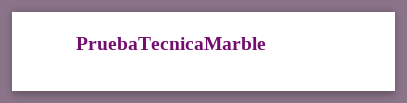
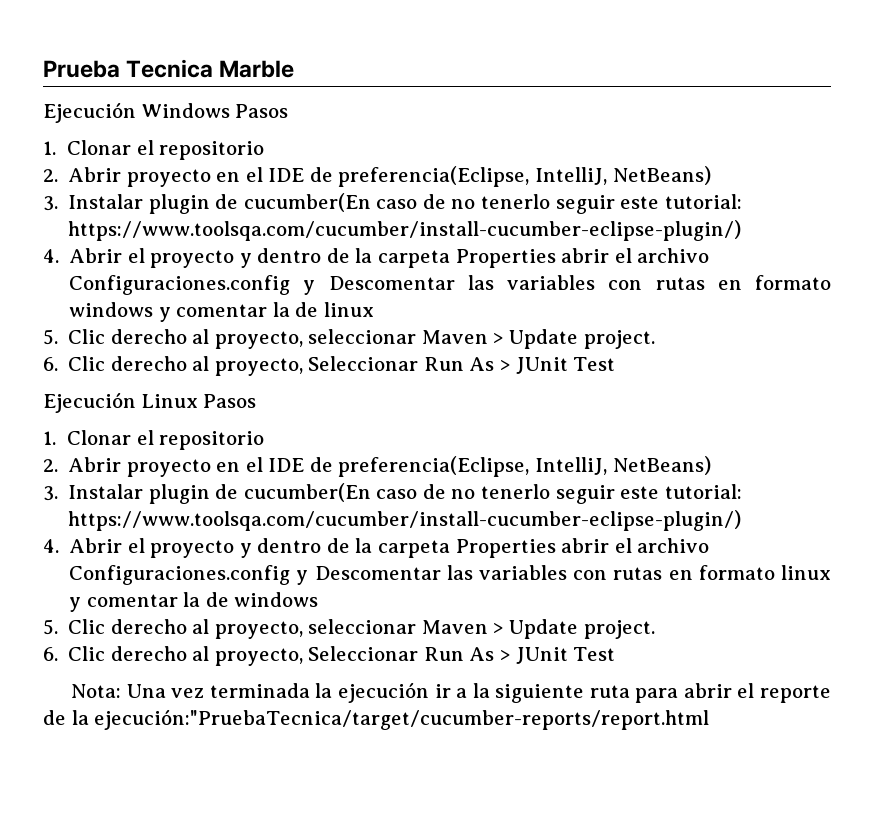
- PruebaTecnicaMarble
+ Prueba Tecnica Marble
+ Ejecución Windows Pasos
+ 1. Clonar el repositorio
+ 2. Abrir proyecto en el IDE de preferencia(Eclipse, IntelliJ, NetBeans)
+ 3. Instalar plugin de cucumber(En caso de no tenerlo seguir este tutorial: https://www.toolsqa.com/cucumber/install-cucumber-eclipse-plugin/)
+ 4. Abrir el proyecto y dentro de la carpeta Properties abrir el archivo Configuraciones.config y Descomentar las variables con rutas en formato windows y comentar la de linux
+ 5. Clic derecho al proyecto, seleccionar Maven > Update project.
+ 6. Clic derecho al proyecto, Seleccionar Run As > JUnit Test
+ Ejecución Linux Pasos
+ 1. Clonar el repositorio
+ 2. Abrir proyecto en el IDE de preferencia(Eclipse, IntelliJ, NetBeans)
+ 3. Instalar plugin de cucumber(En caso de no tenerlo seguir este tutorial: https://www.toolsqa.com/cucumber/install-cucumber-eclipse-plugin/)
+ 4. Abrir el proyecto y dentro de la carpeta Properties abrir el archivo Configuraciones.config y Descomentar las variables con rutas en formato linux y comentar la de windows
+ 5. Clic derecho al proyecto, seleccionar Maven > Update project.
+ 6. Clic derecho al proyecto, Seleccionar Run As > JUnit Test
+ Nota: Una vez terminada la ejecución ir a la siguiente ruta para abrir el reporte de la ejecución:"PruebaTecnica/target/cucumber-reports/report.html

